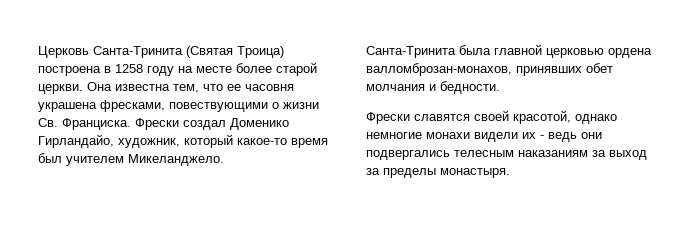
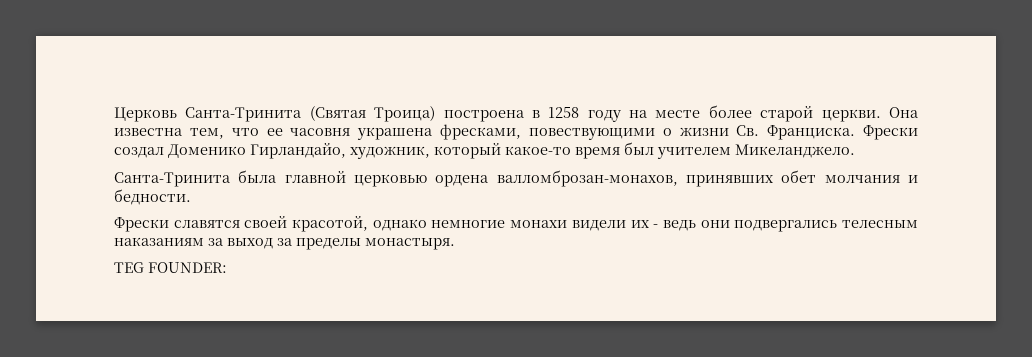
+ TEG FOUNDER:

